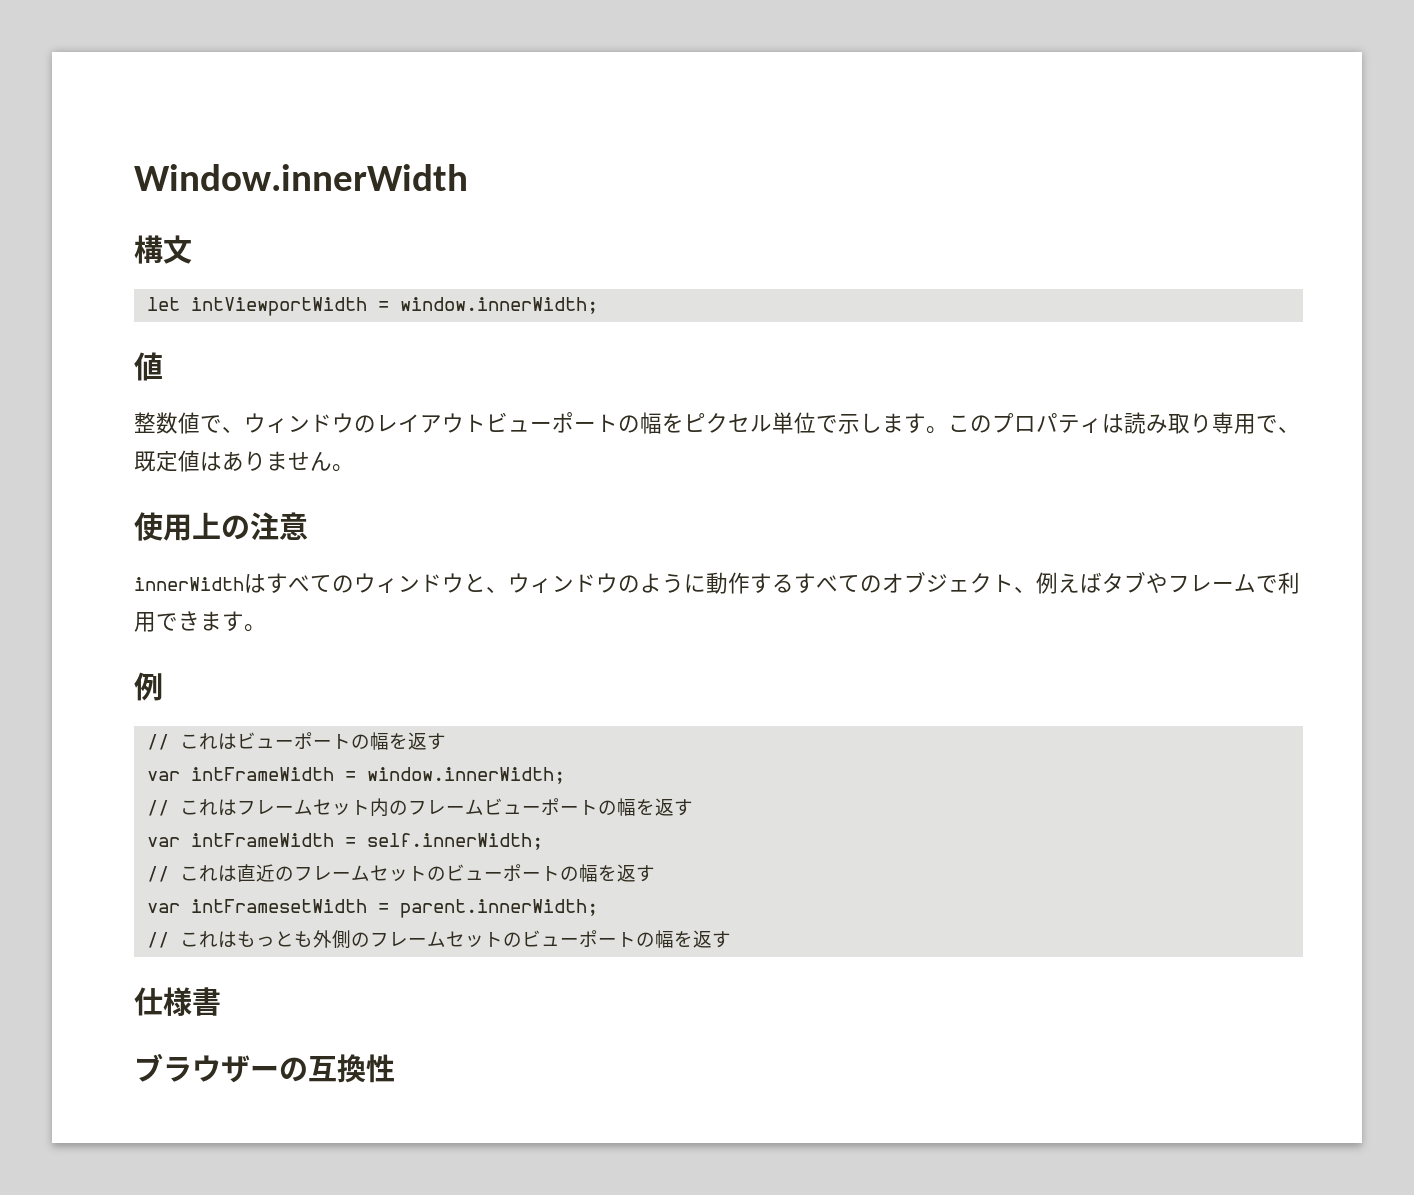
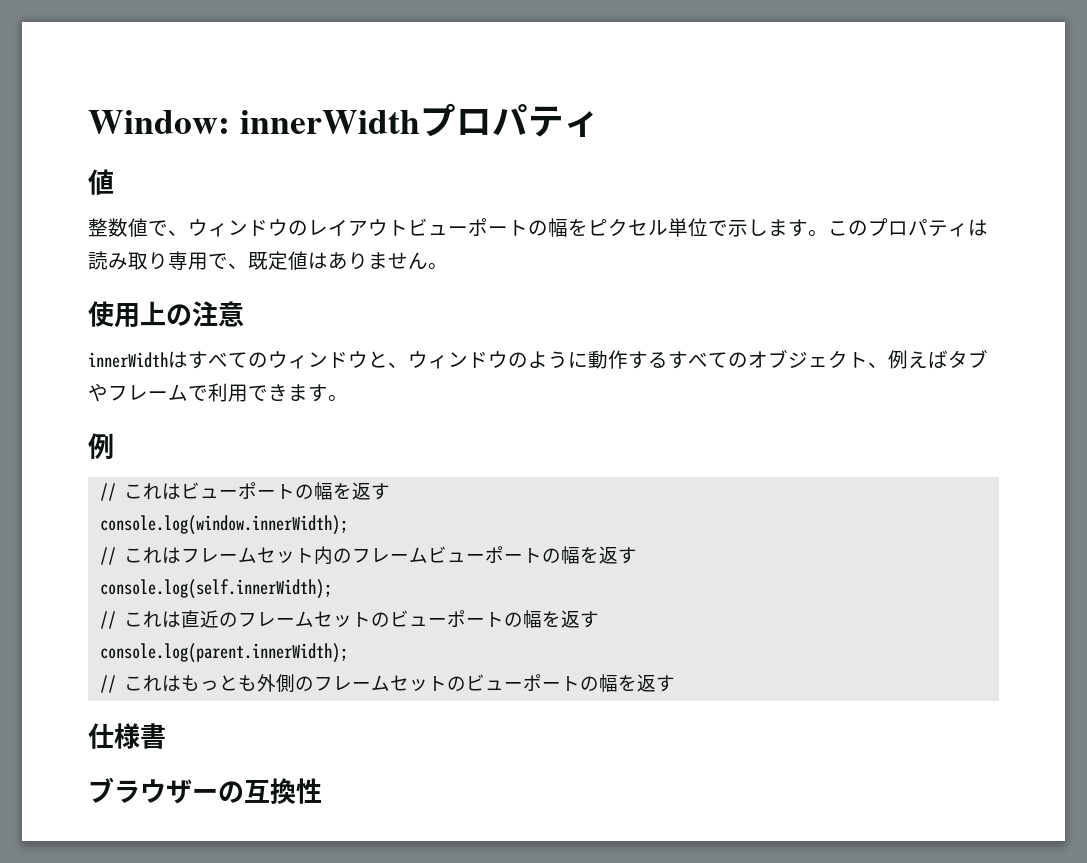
- Window.innerWidth
- 構文
- let intViewportWidth = window.innerWidth;
+ Window: innerWidthプロパティ
- var intFrameWidth = window.innerWidth;
+ console.log(window.innerWidth);
- var intFrameWidth = self.innerWidth;
+ console.log(self.innerWidth);
- var intFramesetWidth = parent.innerWidth;
+ console.log(parent.innerWidth);

